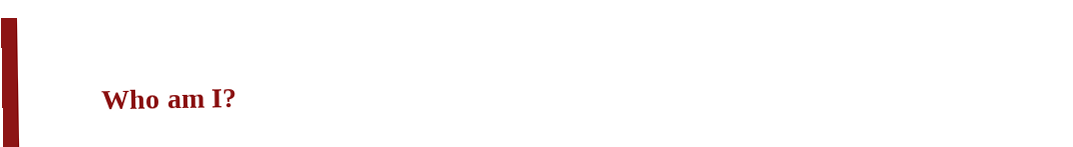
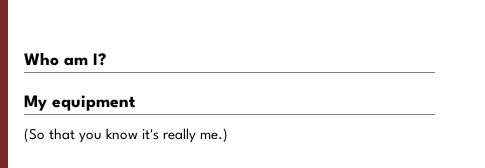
+ My equipment
+ (So that you know it's really me.)

